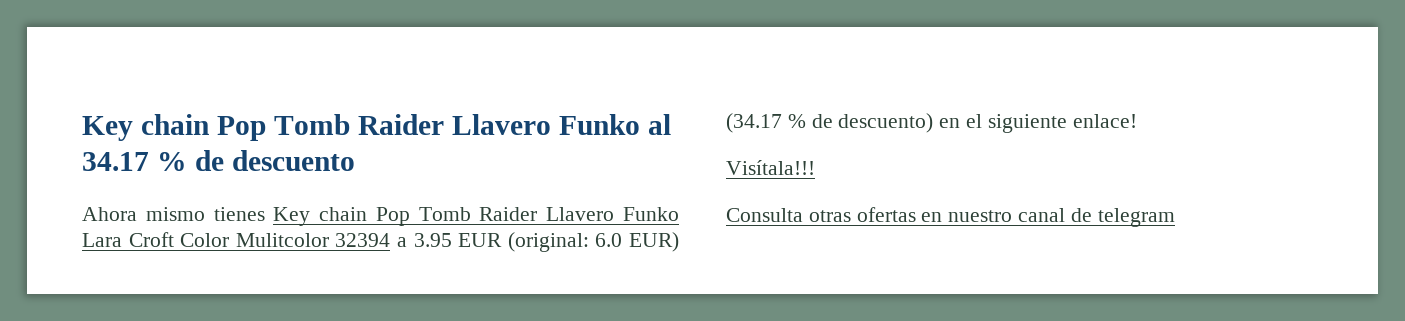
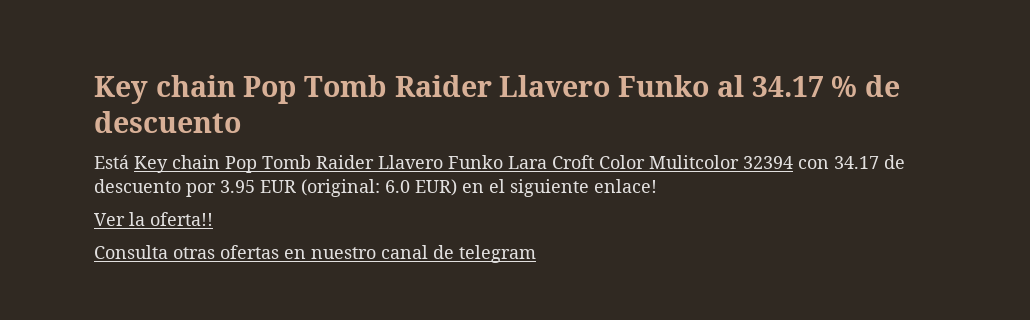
- Ahora mismo tienes Key chain Pop Tomb Raider Llavero Funko Lara Croft Color Mulitcolor 32394 a 3.95 EUR (original: 6.0 EUR) (34.17 % de descuento) en el siguiente enlace!
+ Está Key chain Pop Tomb Raider Llavero Funko Lara Croft Color Mulitcolor 32394 con 34.17 de descuento por 3.95 EUR (original: 6.0 EUR) en el siguiente enlace!
- Visítala!!!
+ Ver la oferta!!

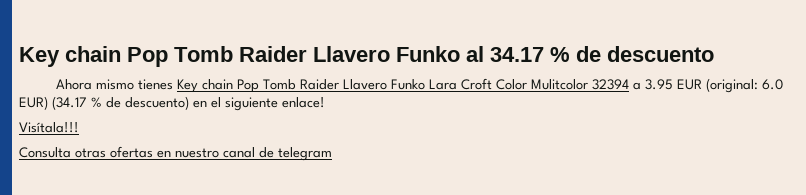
- Está Key chain Pop Tomb Raider Llavero Funko Lara Croft Color Mulitcolor 32394 con 34.17 de descuento por 3.95 EUR (original: 6.0 EUR) en el siguiente enlace!
+ Ahora mismo tienes Key chain Pop Tomb Raider Llavero Funko Lara Croft Color Mulitcolor 32394 a 3.95 EUR (original: 6.0 EUR) (34.17 % de descuento) en el siguiente enlace!
- Ver la oferta!!
+ Visítala!!!

